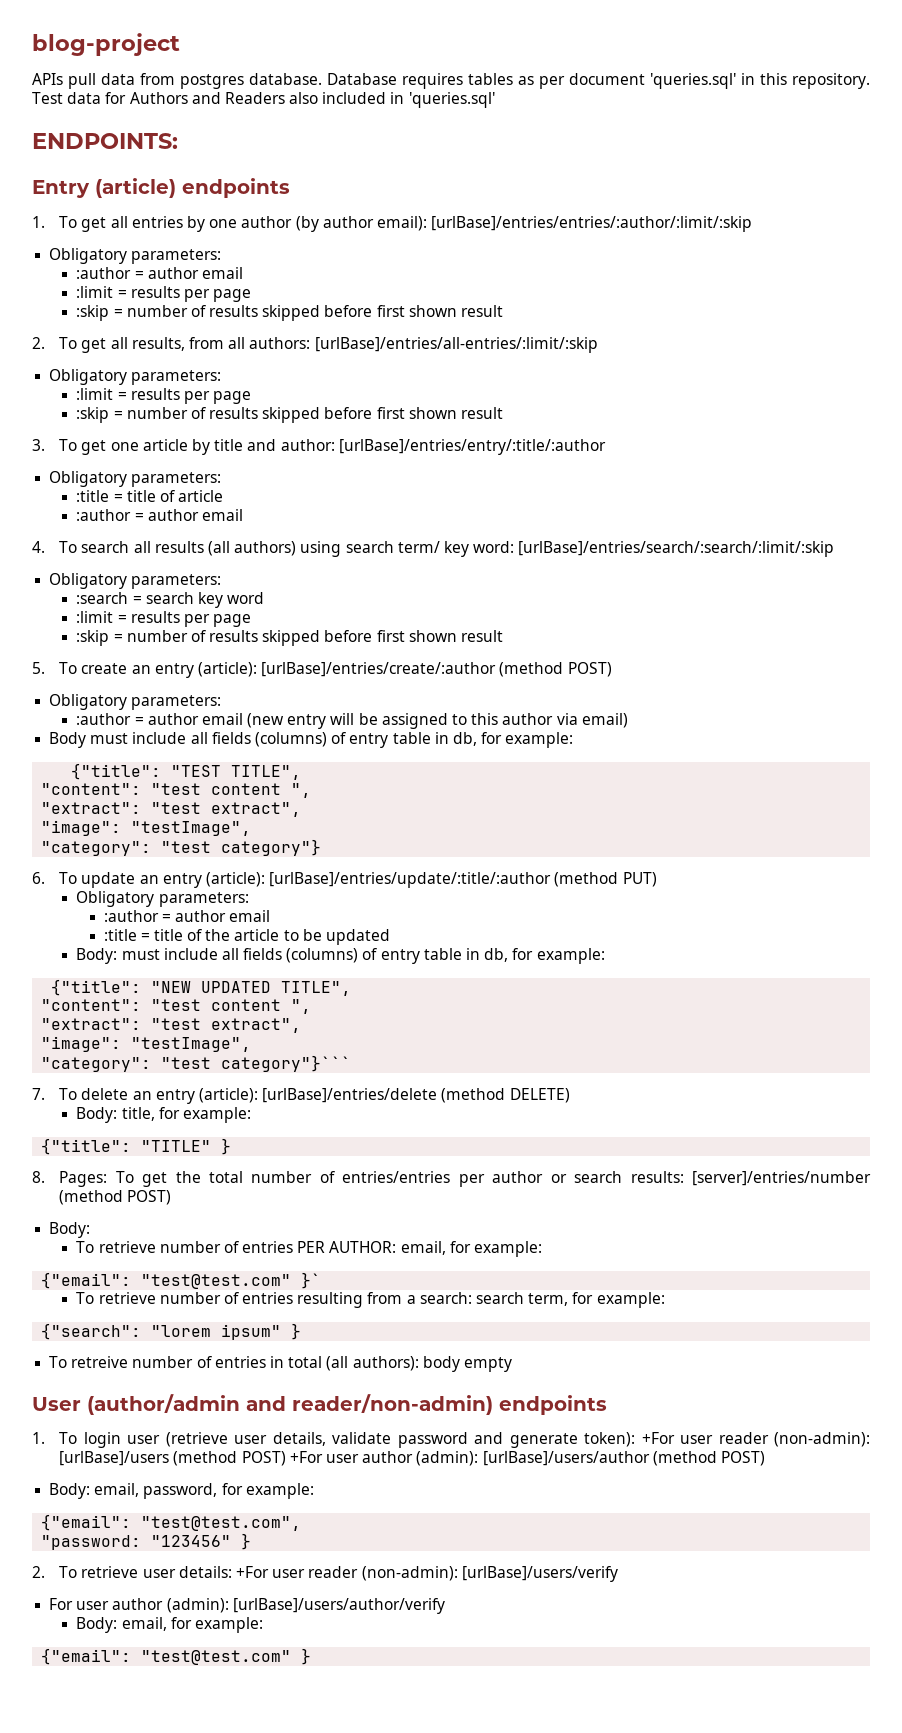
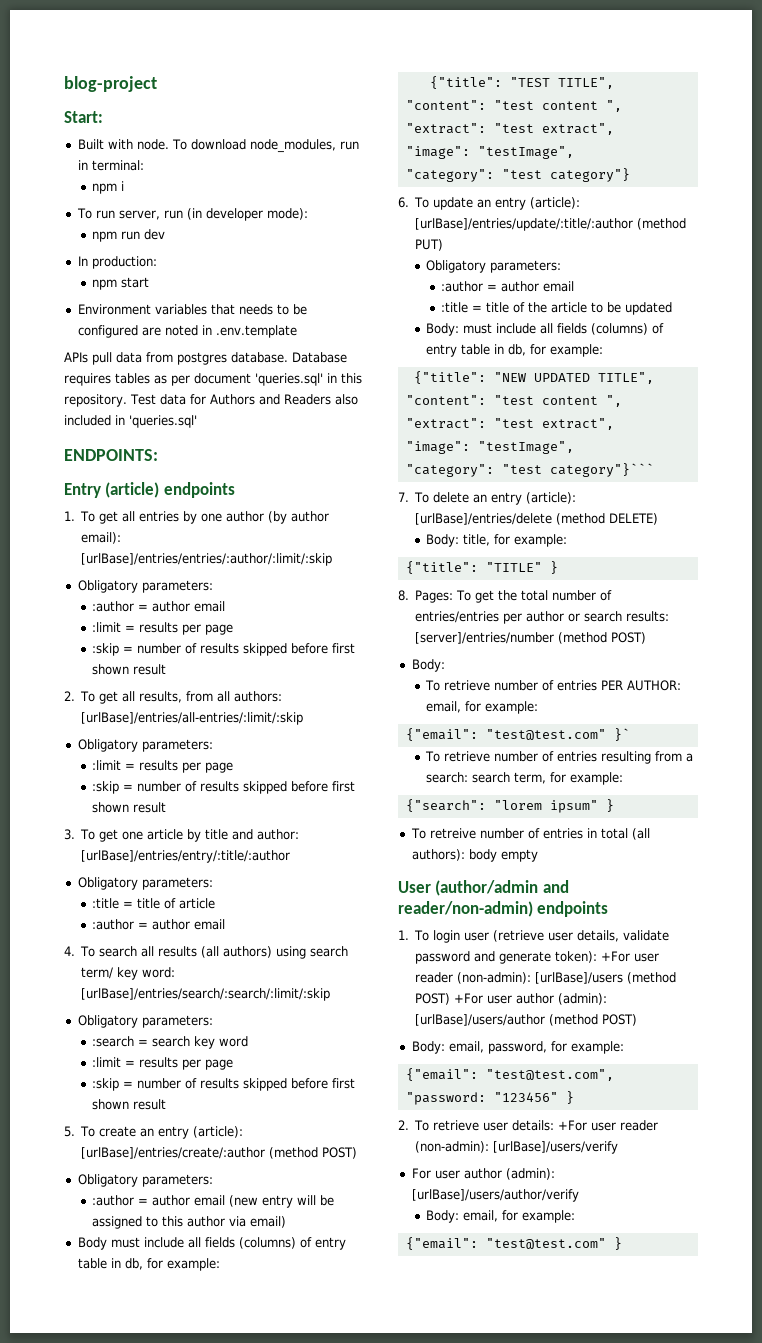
+ Start:
+ Built with node. To download node_modules, run in terminal:
+ npm i
+ To run server, run (in developer mode):
+ npm run dev
+ In production:
+ npm start
+ Environment variables that needs to be configured are noted in .env.template

